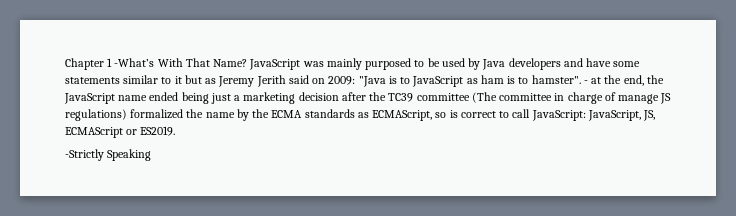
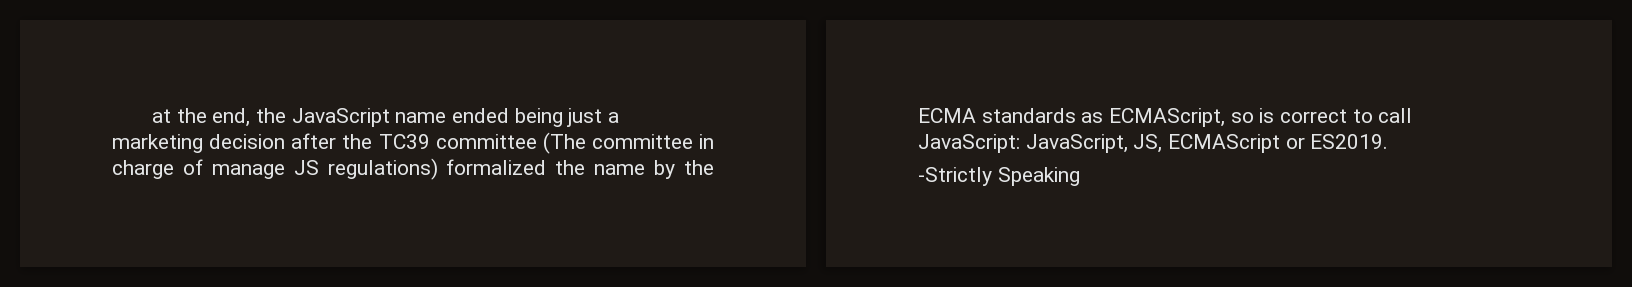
- Chapter 1 -What’s With That Name? JavaScript was mainly purposed to be used by Java developers and have some statements similar to it but as Jeremy Jerith said on 2009: "Java is to JavaScript as ham is to hamster". - at the end, the JavaScript name ended being just a marketing decision after the TC39 committee (The committee in charge of manage JS regulations) formalized the name by the ECMA standards as ECMAScript, so is correct to call JavaScript: JavaScript, JS, ECMAScript or ES2019.
+ at the end, the JavaScript name ended being just a marketing decision after the TC39 committee (The committee in charge of manage JS regulations) formalized the name by the ECMA standards as ECMAScript, so is correct to call JavaScript: JavaScript, JS, ECMAScript or ES2019.

